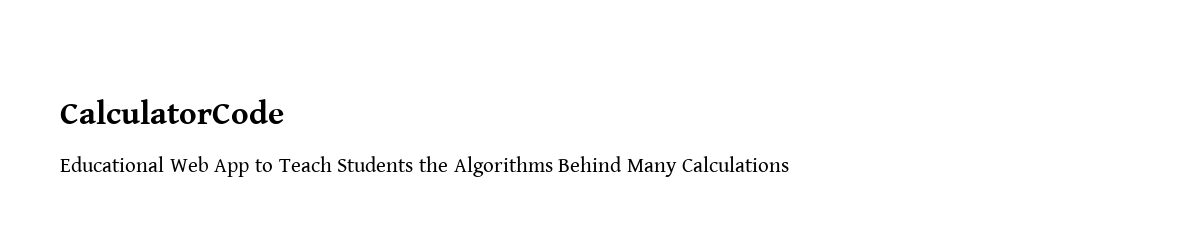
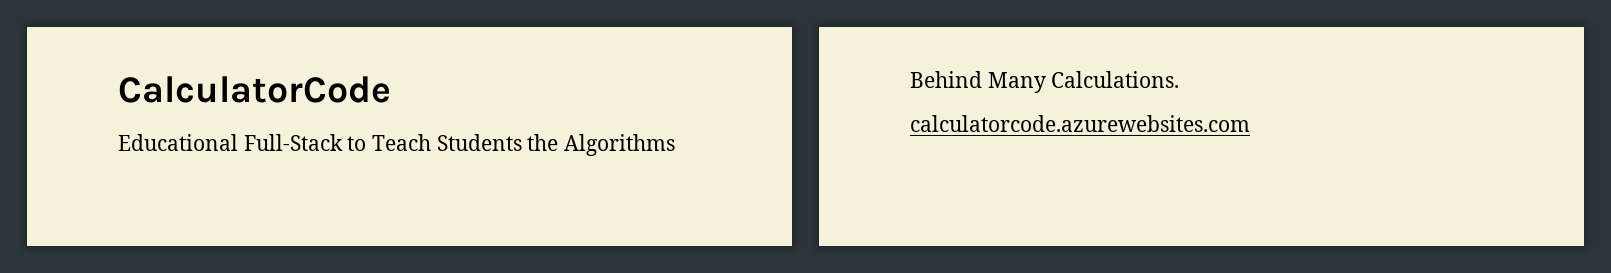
- Educational Web App to Teach Students the Algorithms Behind Many Calculations
+ Educational Full-Stack to Teach Students the Algorithms Behind Many Calculations.
+ calculatorcode.azurewebsites.com

